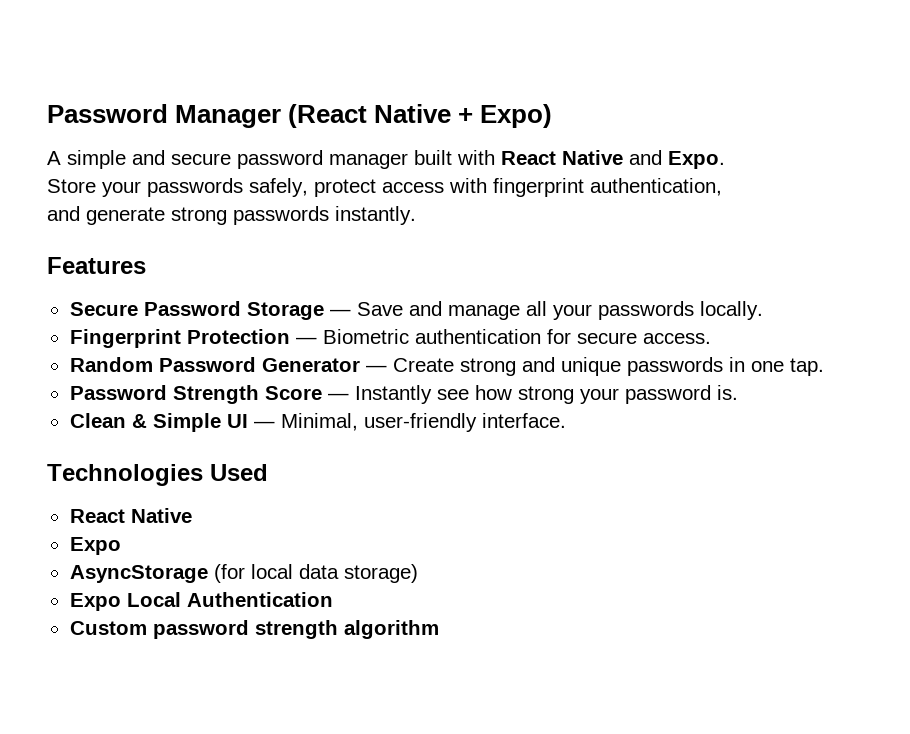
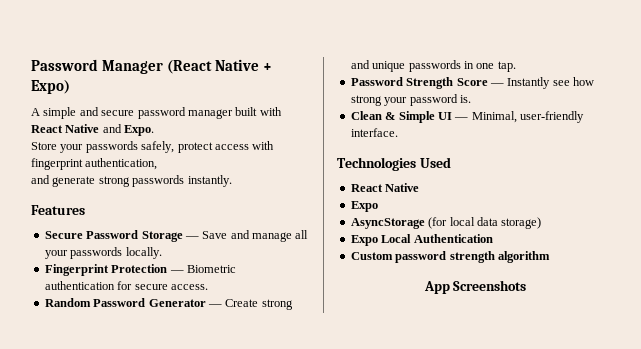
+ App Screenshots

